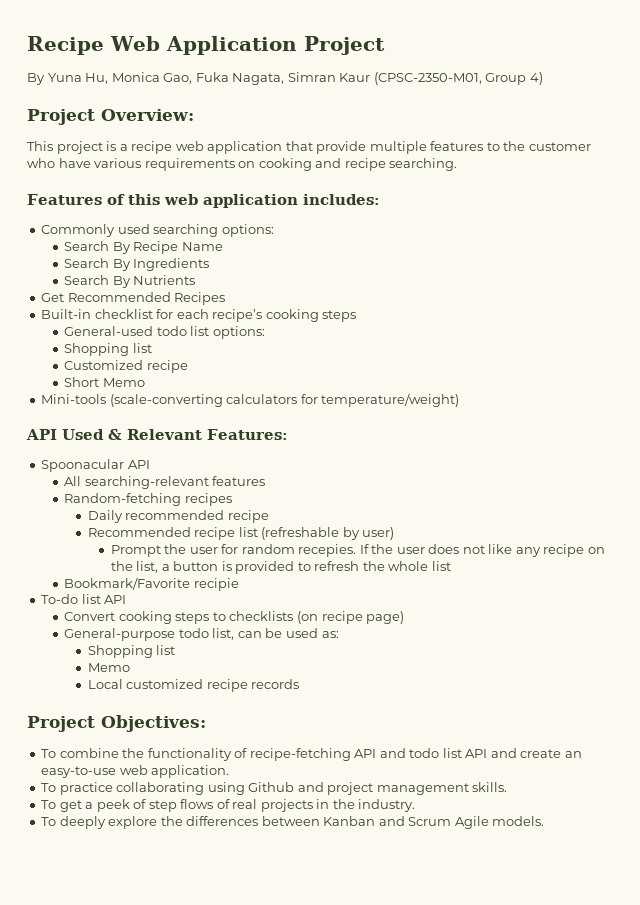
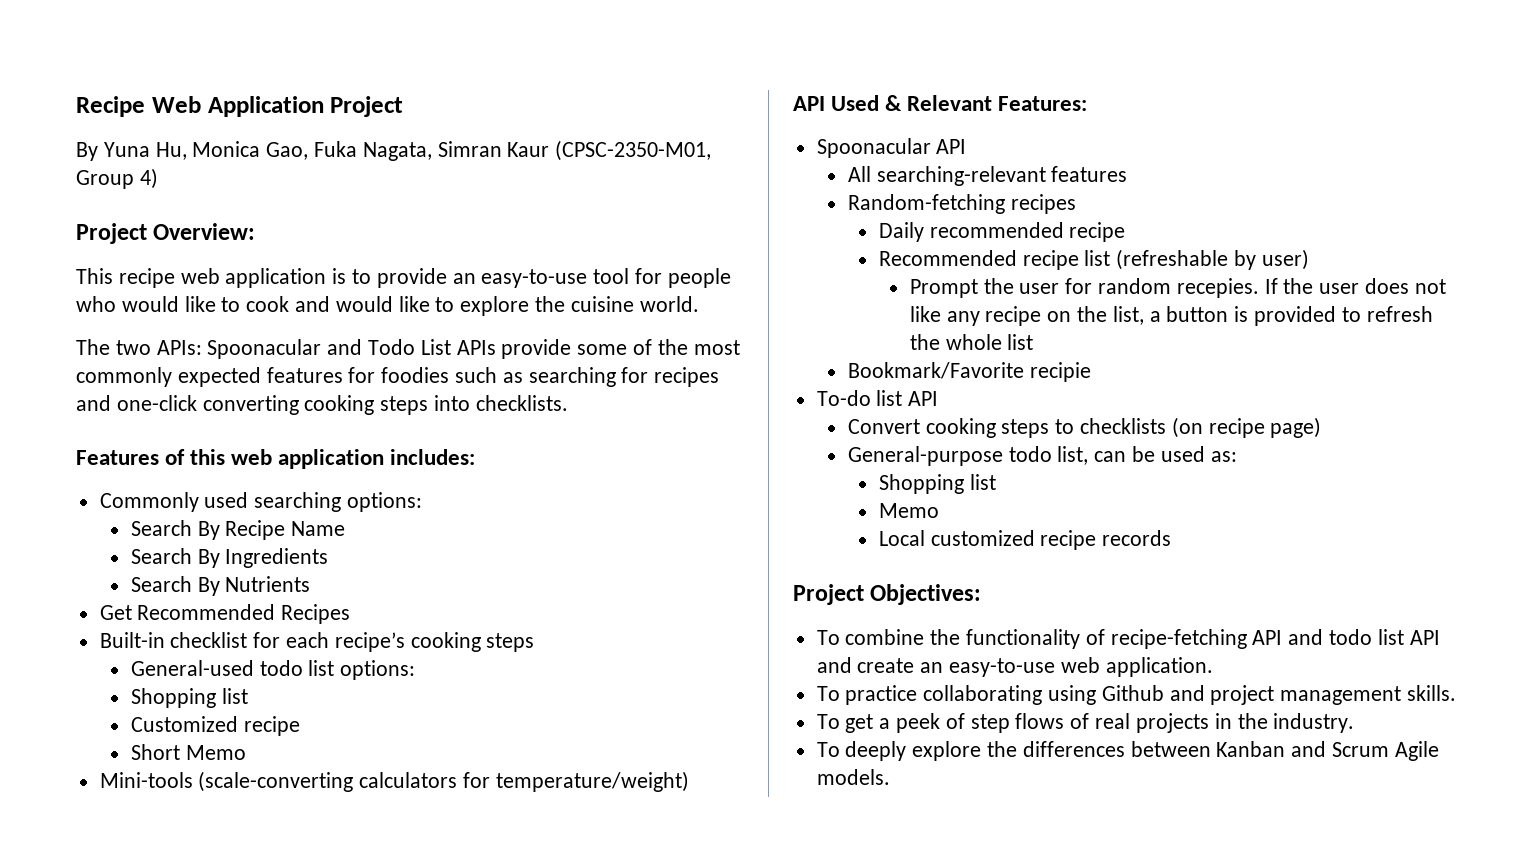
- This project is a recipe web application that provide multiple features to the customer who have various requirements on cooking and recipe searching.
+ This recipe web application is to provide an easy-to-use tool for people who would like to cook and would like to explore the cuisine world.
+ The two APIs: Spoonacular and Todo List APIs provide some of the most commonly expected features for foodies such as searching for recipes and one-click converting cooking steps into checklists.

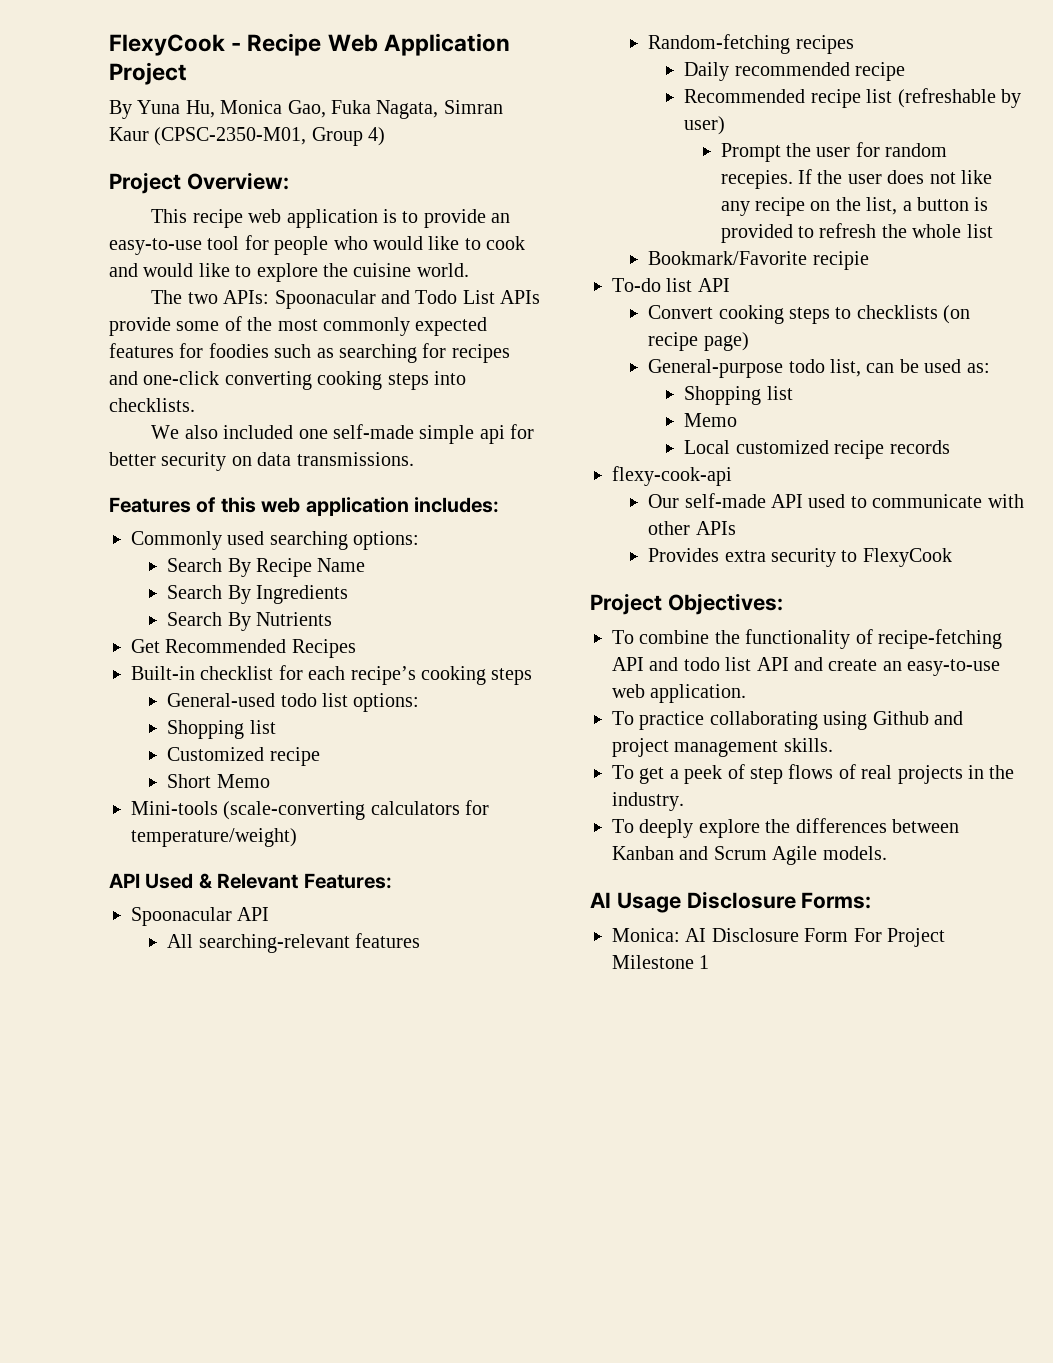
- Recipe Web Application Project
+ FlexyCook - Recipe Web Application Project
+ We also included one self-made simple api for better security on data transmissions.
+ flexy-cook-api
+ Our self-made API used to communicate with other APIs
+ Provides extra security to FlexyCook
+ AI Usage Disclosure Forms:
+ Monica: AI Disclosure Form For Project Milestone 1

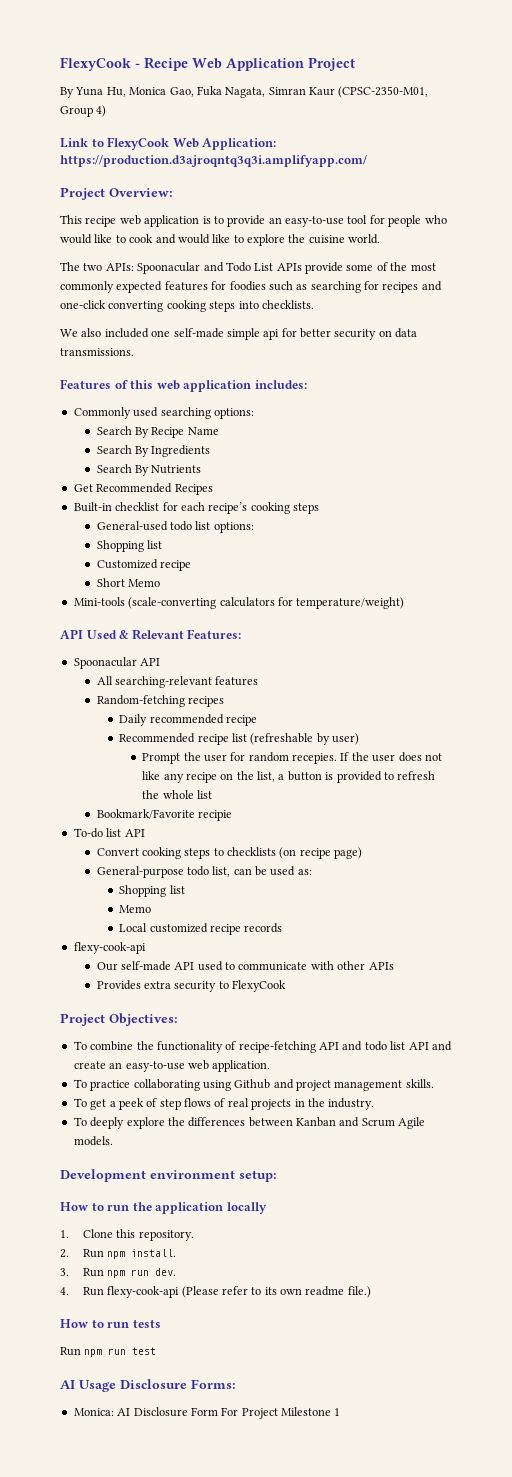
+ Link to FlexyCook Web Application: https://production.d3ajroqntq3q3i.amplifyapp.com/
+ Development environment setup:
+ How to run the application locally
+ 1. Clone this repository.
+ 2. Run npm install.
+ 3. Run npm run dev.
+ 4. Run flexy-cook-api (Please refer to its own readme file.)
+ How to run tests
+ Run npm run test

